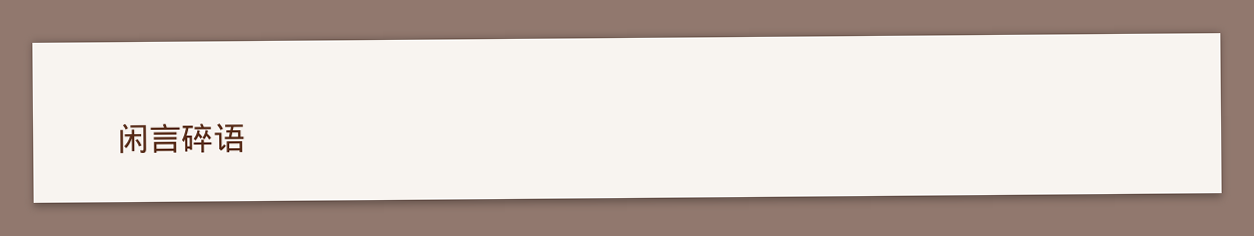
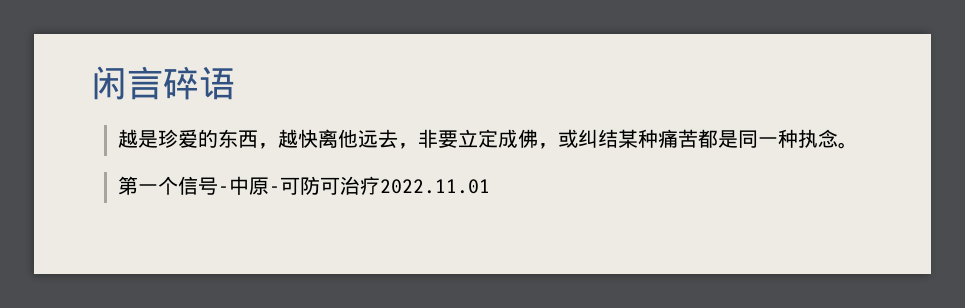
+ 越是珍爱的东西，越快离他远去，非要立定成佛，或纠结某种痛苦都是同一种执念。
+ 第一个信号-中原-可防可治疗2022.11.01

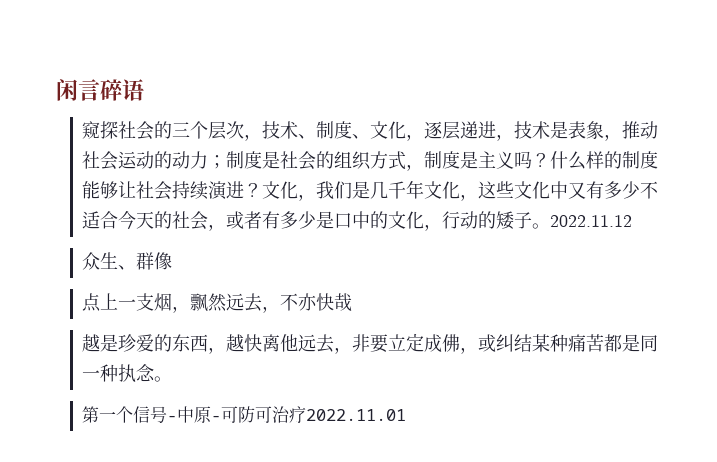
+ 窥探社会的三个层次，技术、制度、文化，逐层递进，技术是表象，推动社会运动的动力；制度是社会的组织方式，制度是主义吗？什么样的制度能够让社会持续演进？文化，我们是几千年文化，这些文化中又有多少不适合今天的社会，或者有多少是口中的文化，行动的矮子。2022.11.12
+ 众生、群像
+ 点上一支烟，飘然远去，不亦快哉

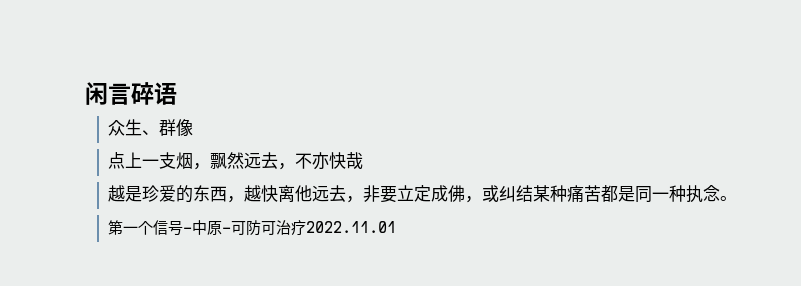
- 窥探社会的三个层次，技术、制度、文化，逐层递进，技术是表象，推动社会运动的动力；制度是社会的组织方式，制度是主义吗？什么样的制度能够让社会持续演进？文化，我们是几千年文化，这些文化中又有多少不适合今天的社会，或者有多少是口中的文化，行动的矮子。2022.11.12

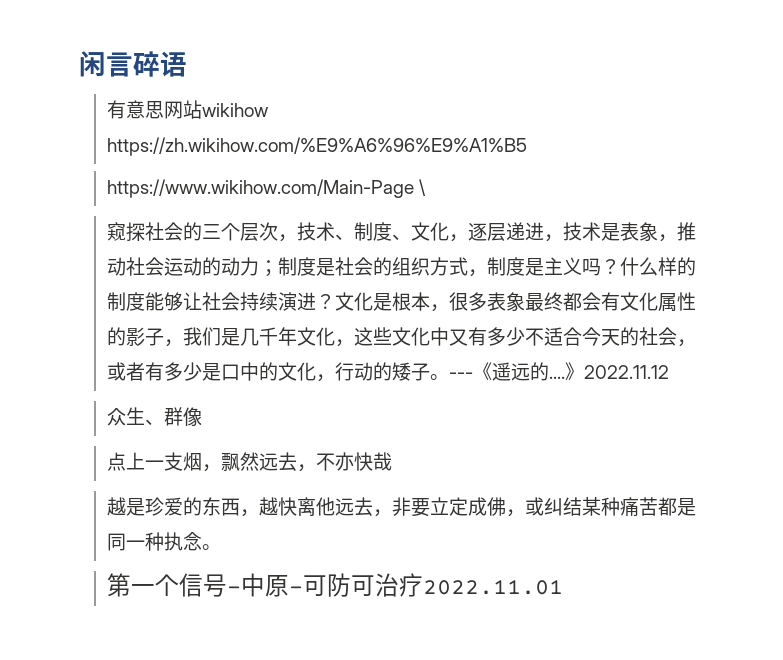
+ 有意思网站wikihow
+ https://zh.wikihow.com/%E9%A6%96%E9%A1%B5
+ https://www.wikihow.com/Main-Page \
+ 窥探社会的三个层次，技术、制度、文化，逐层递进，技术是表象，推动社会运动的动力；制度是社会的组织方式，制度是主义吗？什么样的制度能够让社会持续演进？文化是根本，很多表象最终都会有文化属性的影子，我们是几千年文化，这些文化中又有多少不适合今天的社会，或者有多少是口中的文化，行动的矮子。---《遥远的....》2022.11.12

